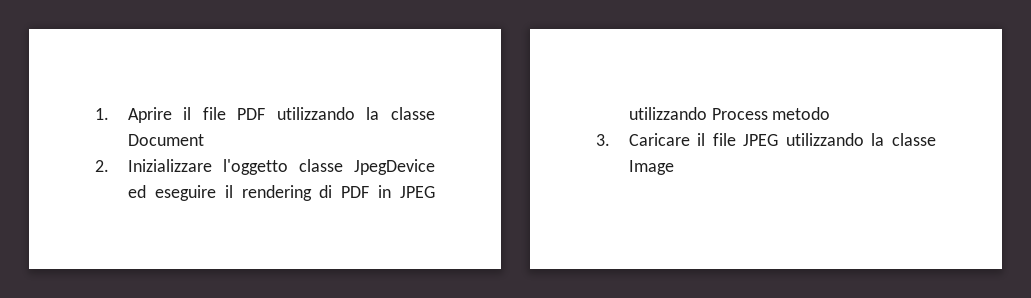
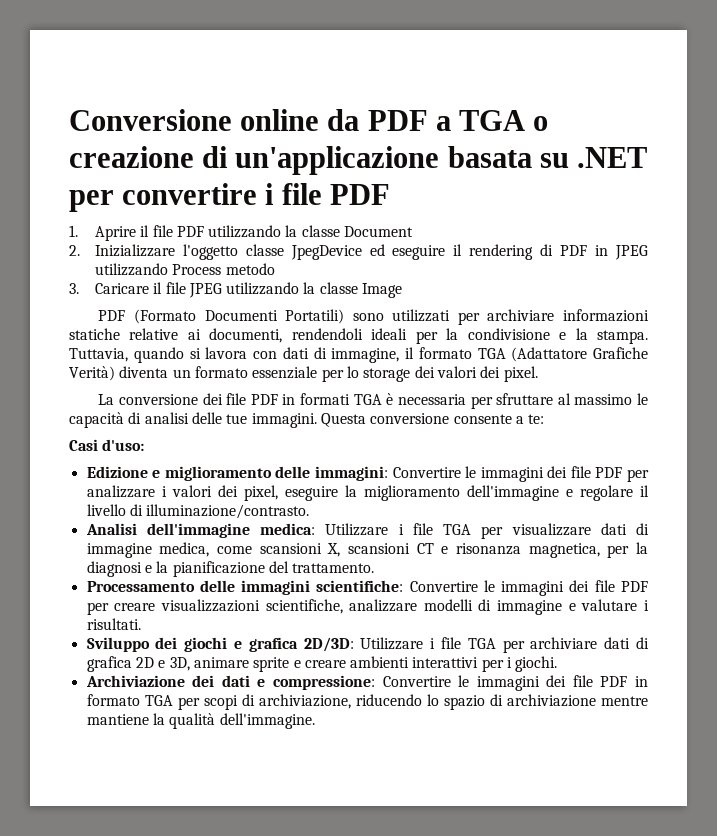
+ Conversione online da PDF a TGA o creazione di un'applicazione basata su .NET per convertire i file PDF
+ PDF (Formato Documenti Portatili) sono utilizzati per archiviare informazioni statiche relative ai documenti, rendendoli ideali per la condivisione e la stampa. Tuttavia, quando si lavora con dati di immagine, il formato TGA (Adattatore Grafiche Verità) diventa un formato essenziale per lo storage dei valori dei pixel.
+ La conversione dei file PDF in formati TGA è necessaria per sfruttare al massimo le capacità di analisi delle tue immagini. Questa conversione consente a te:
+ Casi d'uso:
+ Edizione e miglioramento delle immagini: Convertire le immagini dei file PDF per analizzare i valori dei pixel, eseguire la miglioramento dell'immagine e regolare il livello di illuminazione/contrasto.
+ Analisi dell'immagine medica: Utilizzare i file TGA per visualizzare dati di immagine medica, come scansioni X, scansioni CT e risonanza magnetica, per la diagnosi e la pianificazione del trattamento.
+ Processamento delle immagini scientifiche: Convertire le immagini dei file PDF per creare visualizzazioni scientifiche, analizzare modelli di immagine e valutare i risultati.
+ Sviluppo dei giochi e grafica 2D/3D: Utilizzare i file TGA per archiviare dati di grafica 2D e 3D, animare sprite e creare ambienti interattivi per i giochi.
+ Archiviazione dei dati e compressione: Convertire le immagini dei file PDF in formato TGA per scopi di archiviazione, riducendo lo spazio di archiviazione mentre mantiene la qualità dell'immagine.

